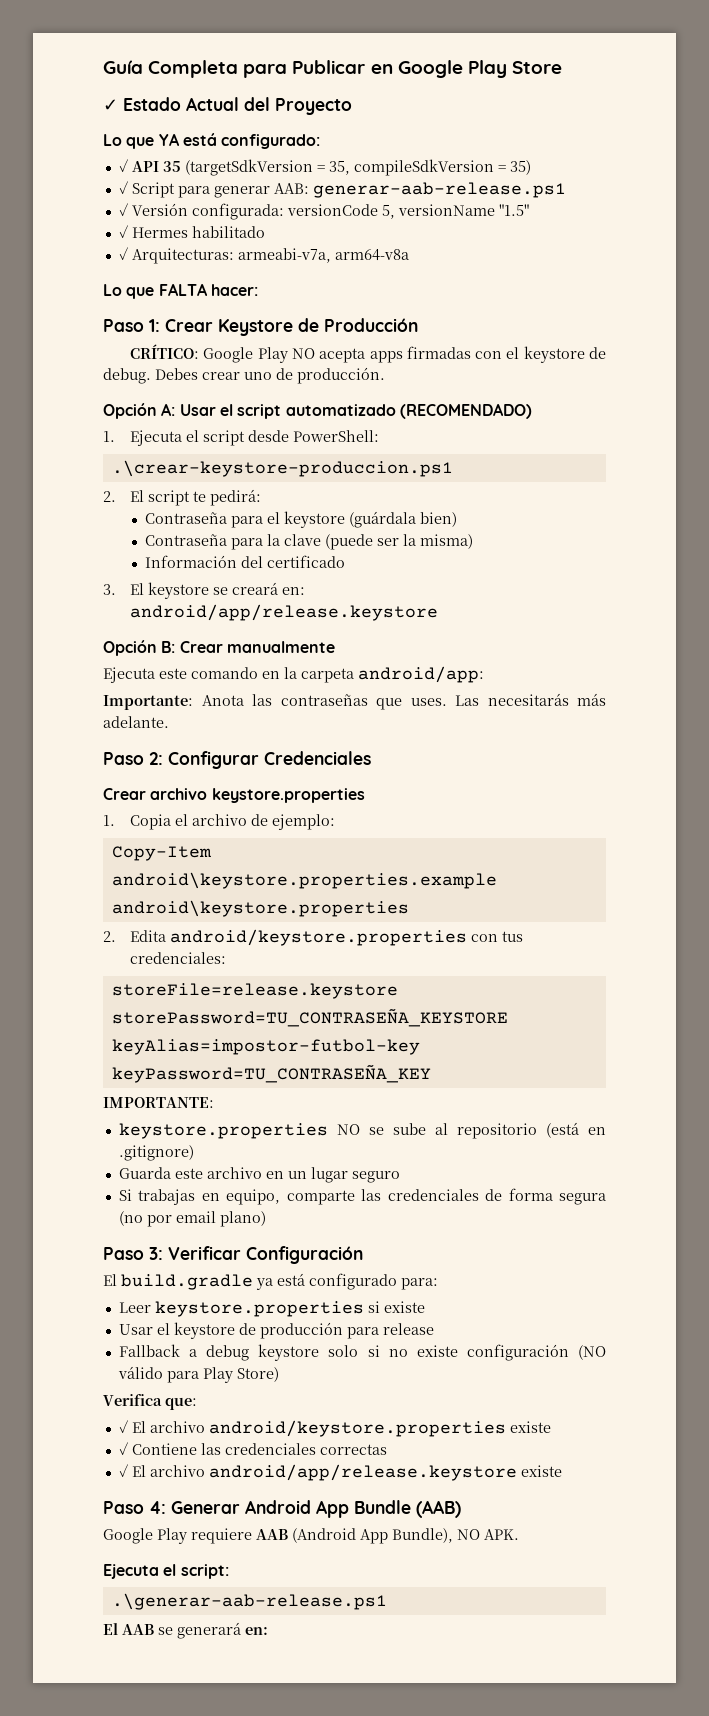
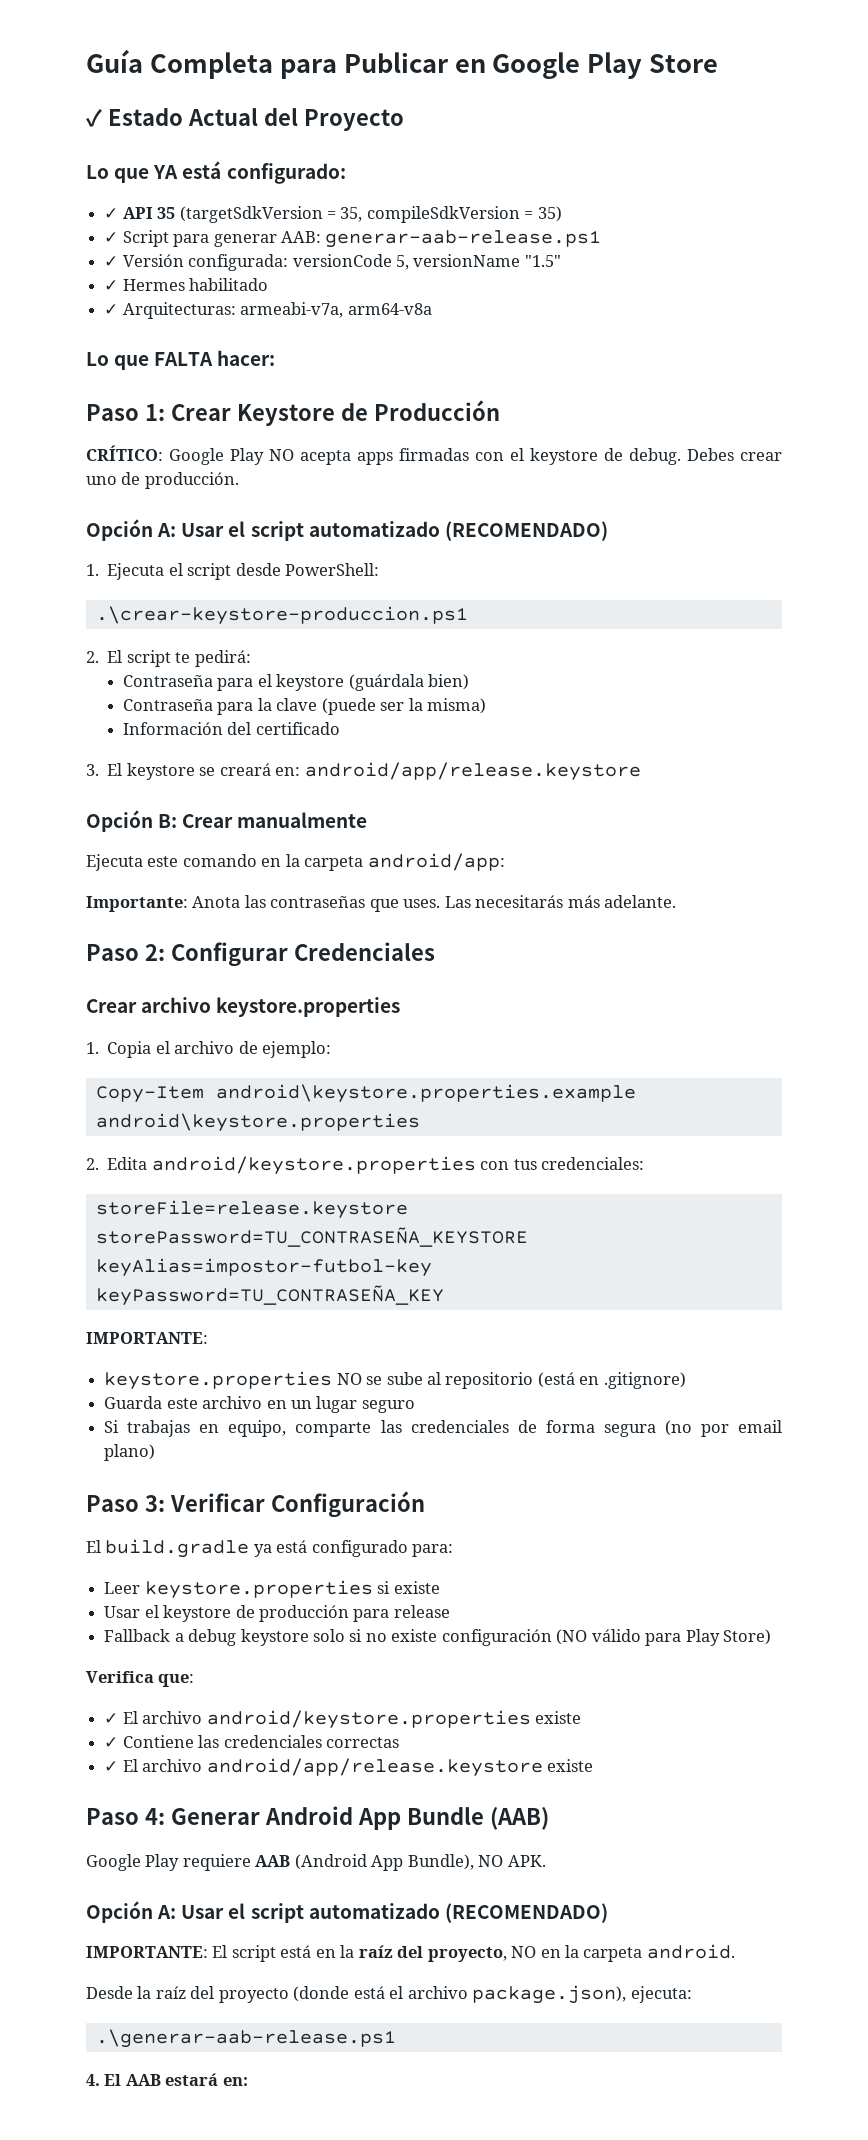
  Google Play requiere AAB (Android App Bundle), NO APK.
- Ejecuta el script:
+ Opción A: Usar el script automatizado (RECOMENDADO)
+ IMPORTANTE: El script está en la raíz del proyecto, NO en la carpeta android.
+ Desde la raíz del proyecto (donde está el archivo package.json), ejecuta:
- El AAB se generará en:
+ 4. El AAB estará en:

